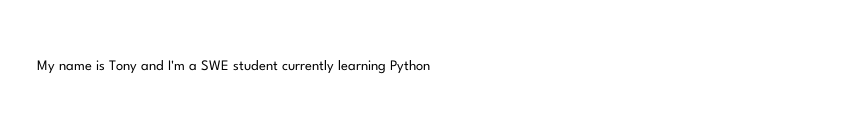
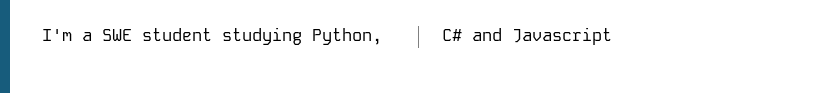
- My name is Tony and I'm a SWE student currently learning Python
+ I'm a SWE student studying Python, C# and Javascript

